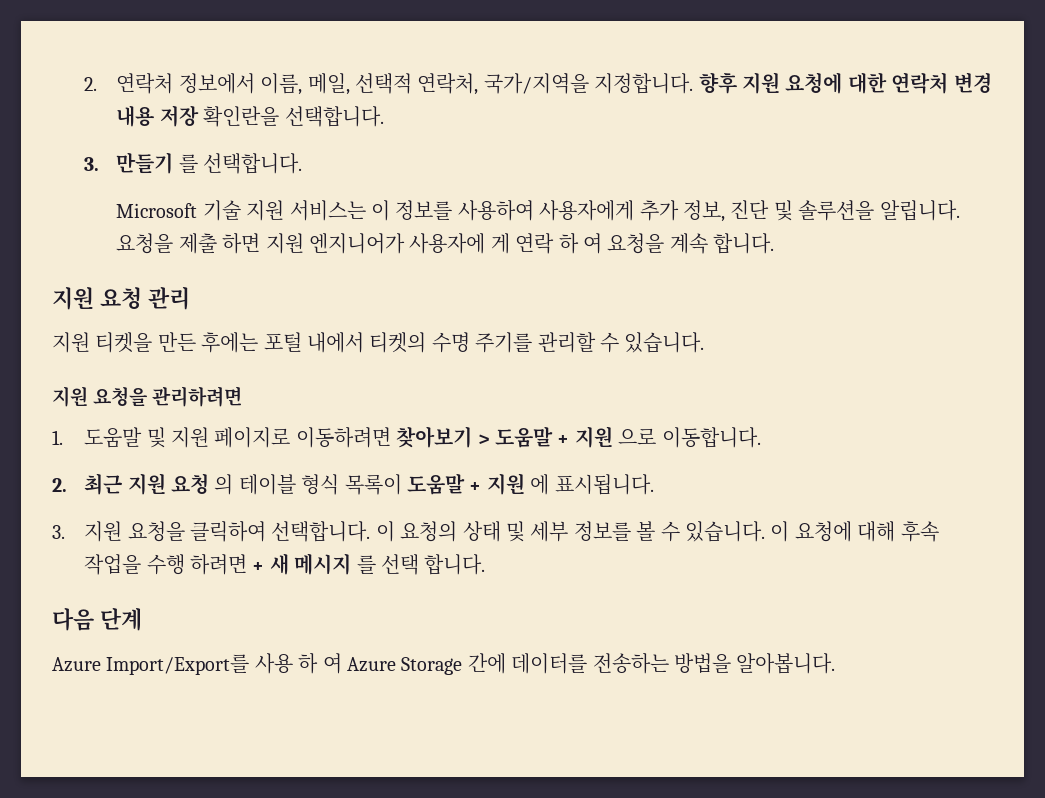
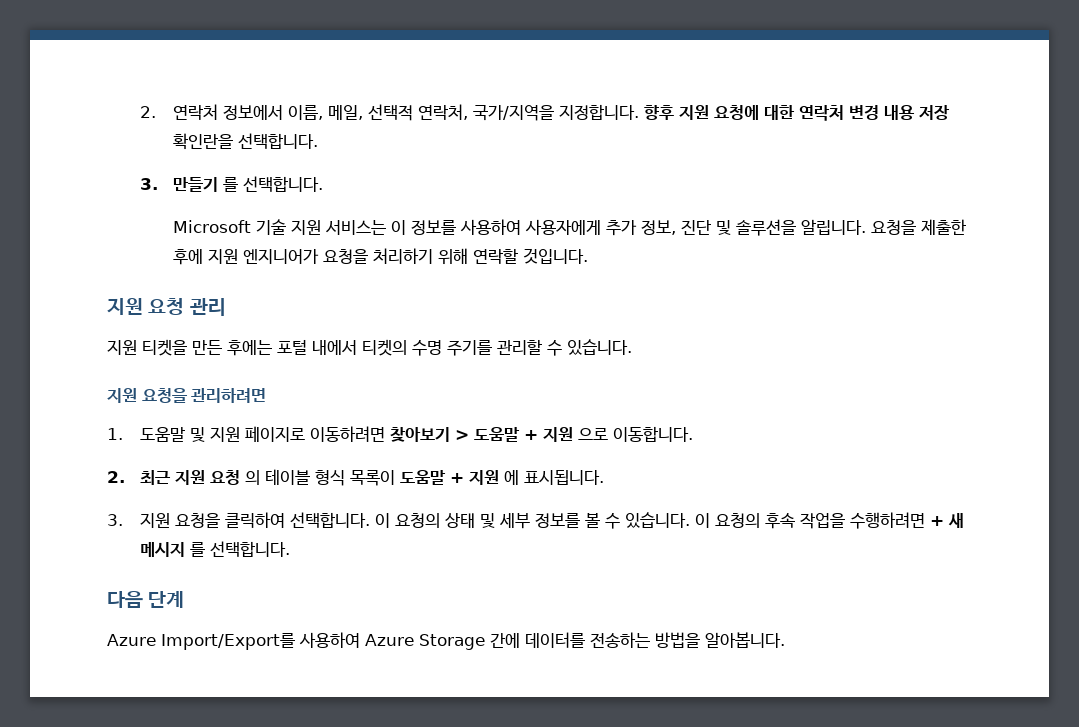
- 요청을 제출 하면 지원 엔지니어가 사용자에 게 연락 하 여 요청을 계속 합니다.
+ 요청을 제출한 후에 지원 엔지니어가 요청을 처리하기 위해 연락할 것입니다.
- 이 요청에 대해 후속 작업을 수행 하려면 + 새 메시지 를 선택 합니다.
+ 이 요청의 후속 작업을 수행하려면 + 새 메시지 를 선택합니다.
- Azure Import/Export를 사용 하 여 Azure Storage 간에 데이터를 전송하는 방법을 알아봅니다.
+ Azure Import/Export를 사용하여 Azure Storage 간에 데이터를 전송하는 방법을 알아봅니다.

